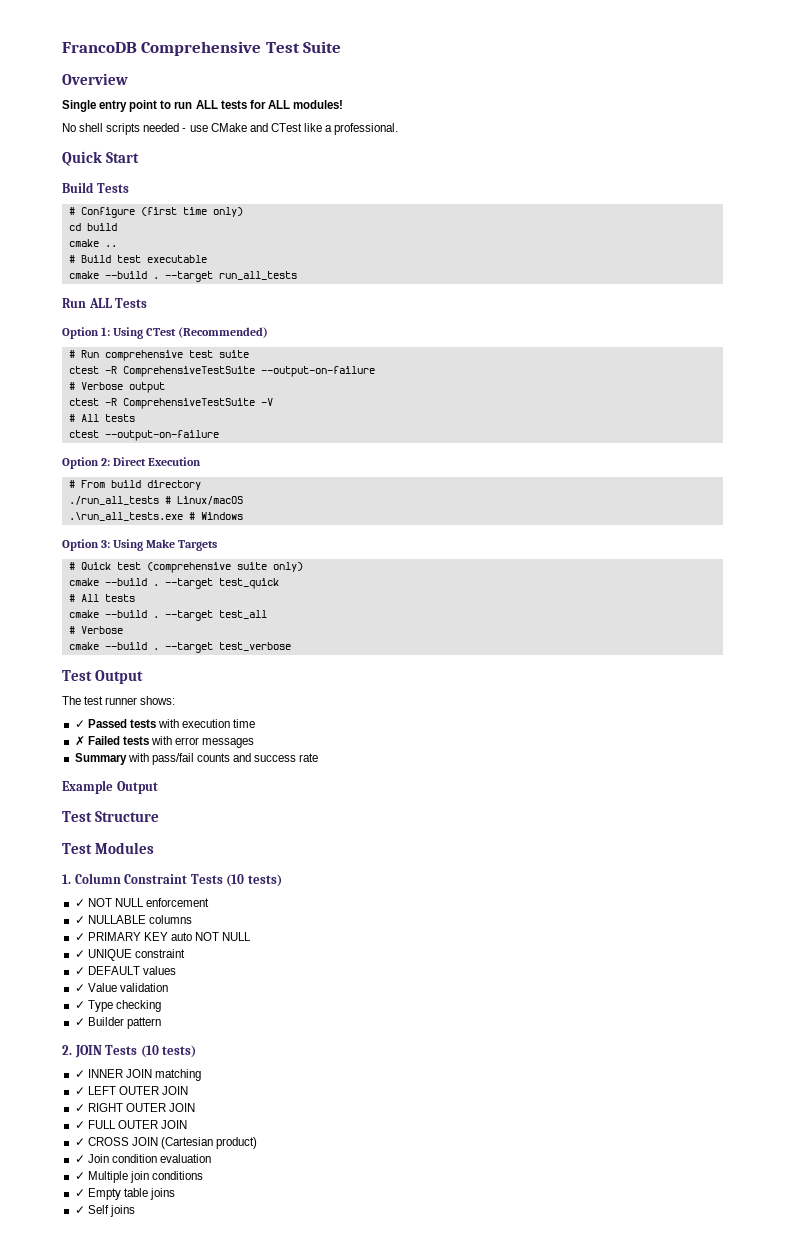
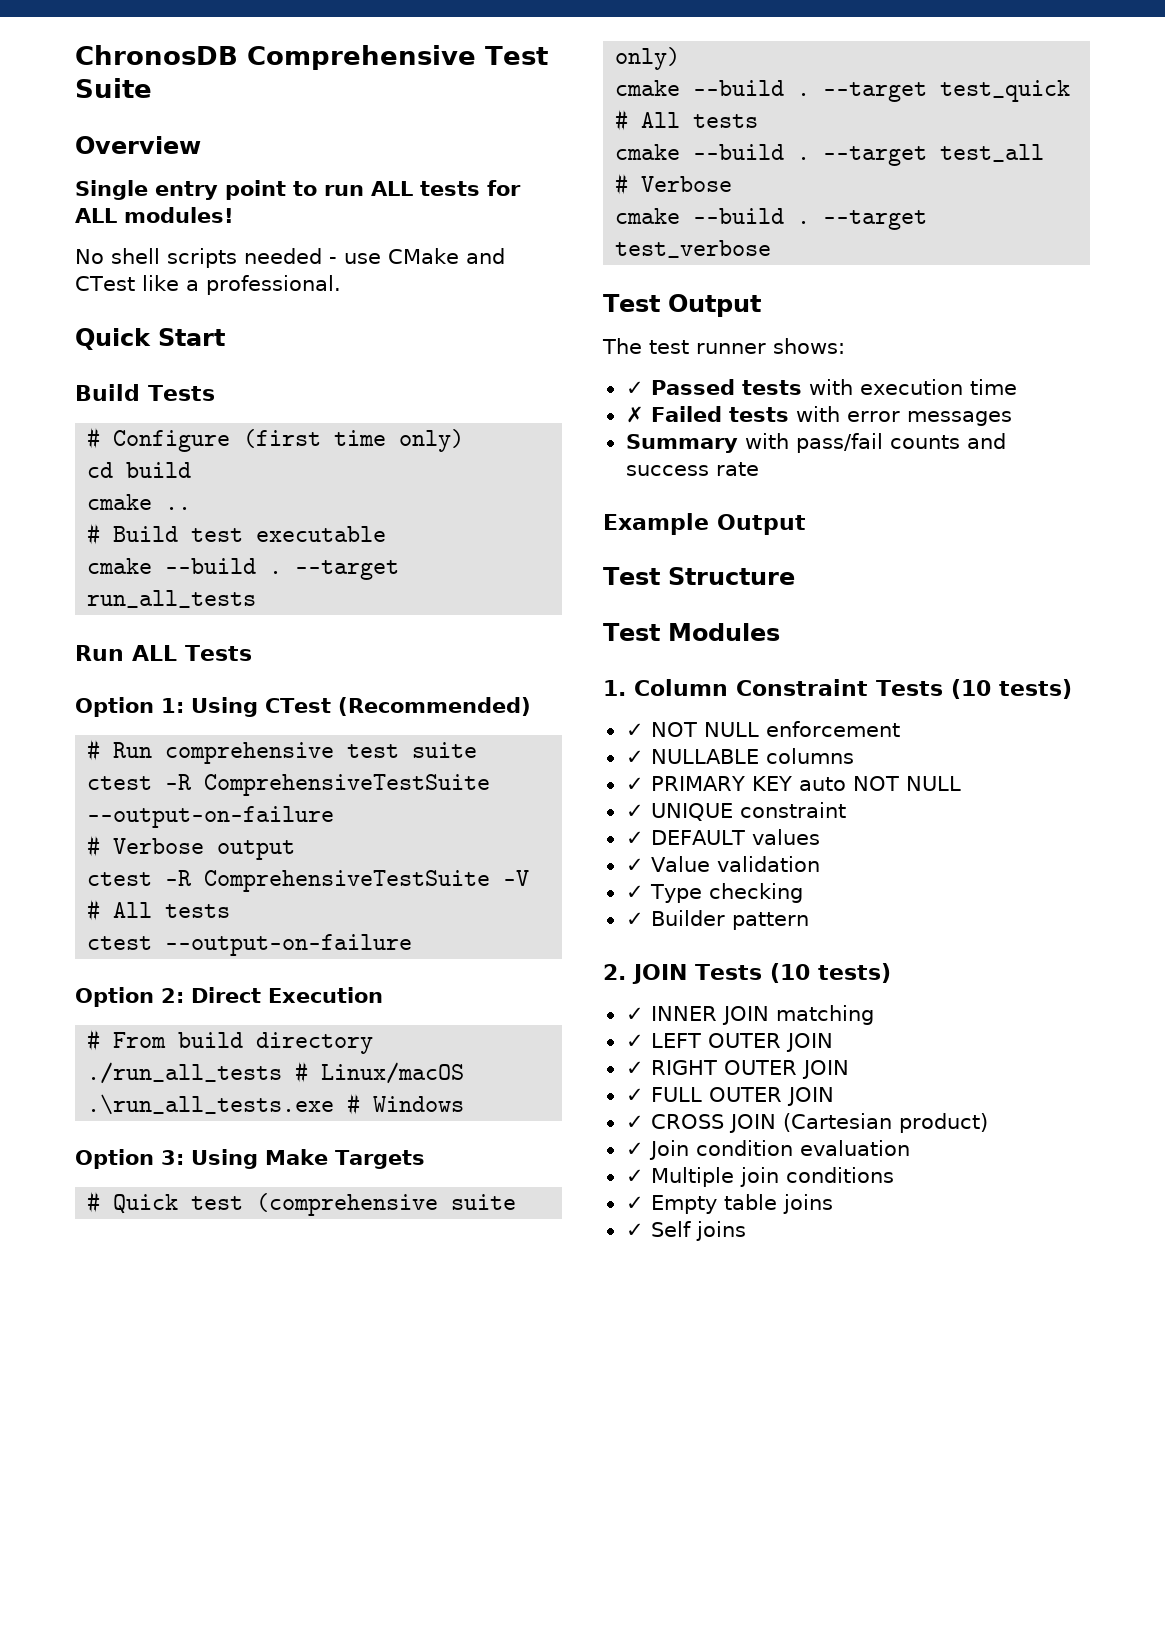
- FrancoDB Comprehensive Test Suite
+ ChronosDB Comprehensive Test Suite

